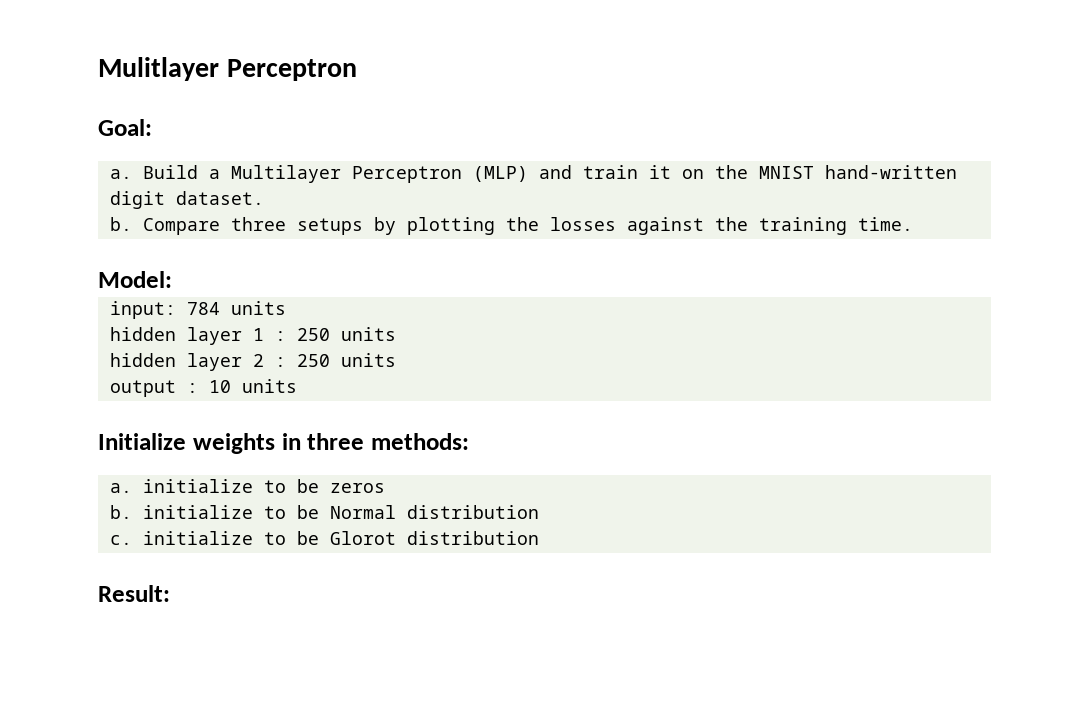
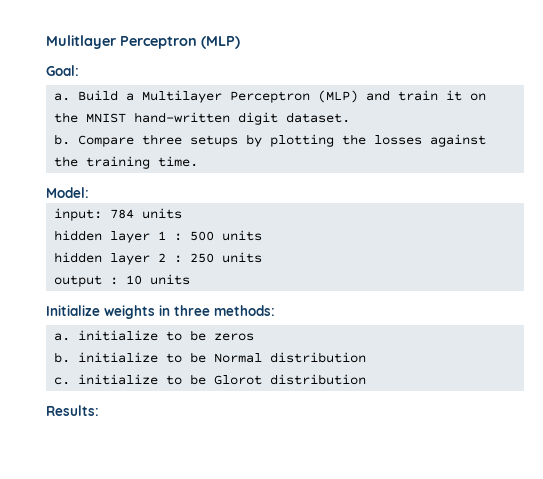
- Mulitlayer Perceptron
+ Mulitlayer Perceptron (MLP)
- hidden layer 1 : 250 units
+ hidden layer 1 : 500 units
- Result:
+ Results:

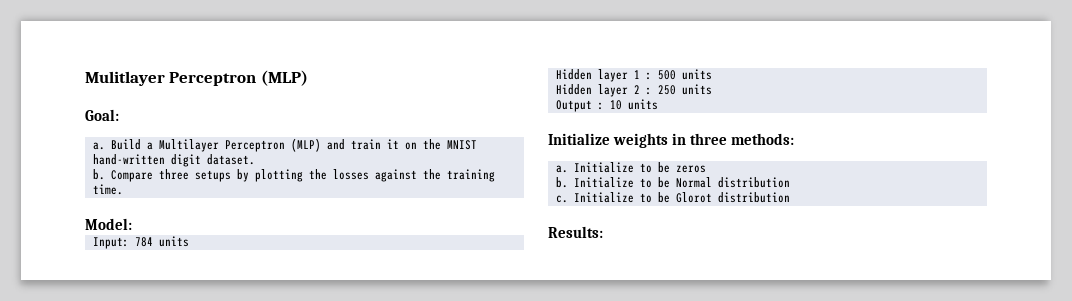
- input: 784 units
+ Input: 784 units
- hidden layer 1 : 500 units
+ Hidden layer 1 : 500 units
- hidden layer 2 : 250 units
+ Hidden layer 2 : 250 units
- output : 10 units
+ Output : 10 units
- a. initialize to be zeros
+ a. Initialize to be zeros
- b. initialize to be Normal distribution
+ b. Initialize to be Normal distribution
- c. initialize to be Glorot distribution
+ c. Initialize to be Glorot distribution

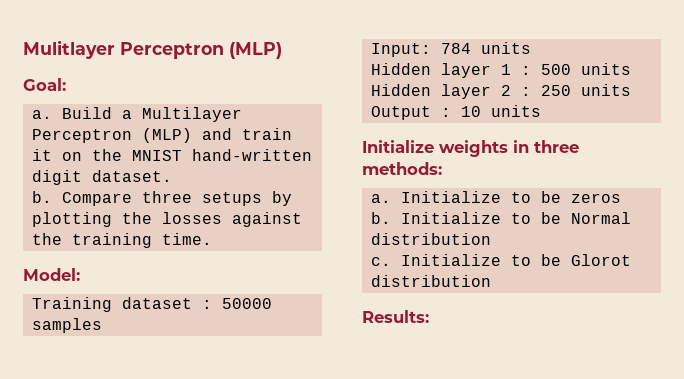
+ Training dataset : 50000 samples

